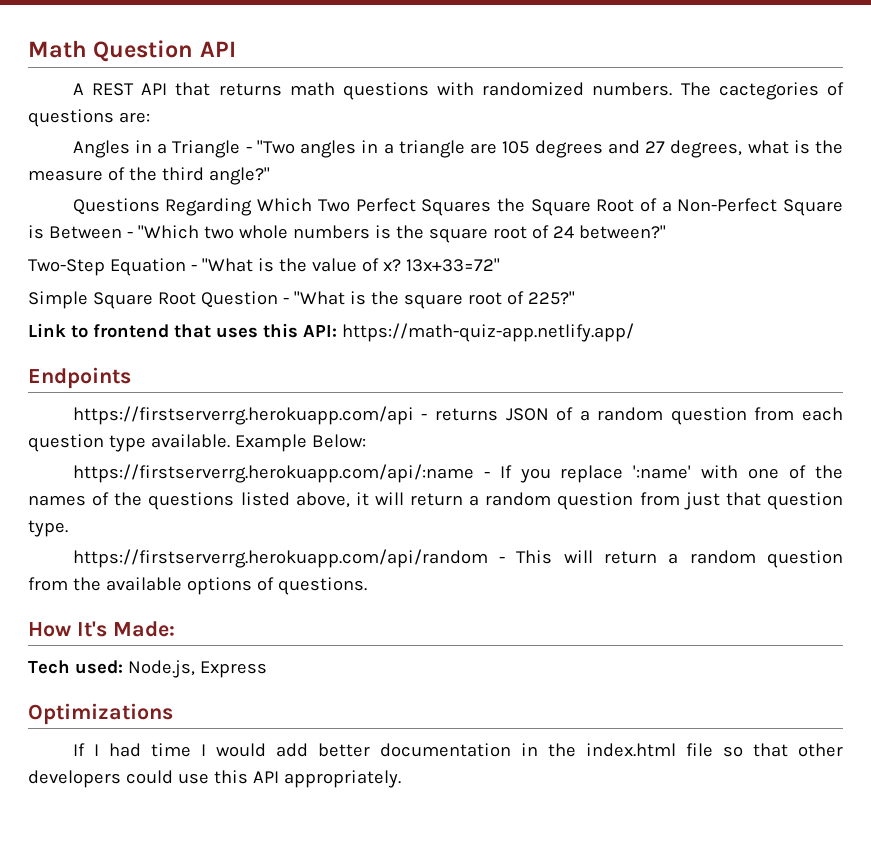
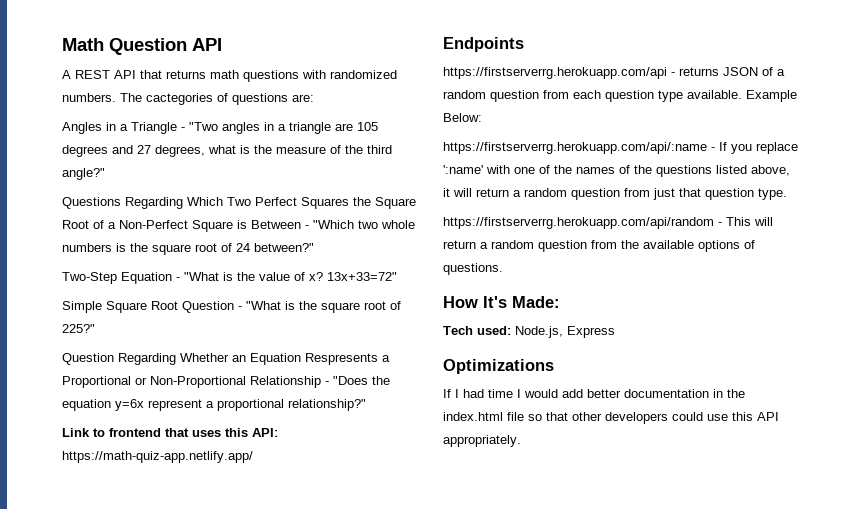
+ Question Regarding Whether an Equation Respresents a Proportional or Non-Proportional Relationship - "Does the equation y=6x represent a proportional relationship?"

